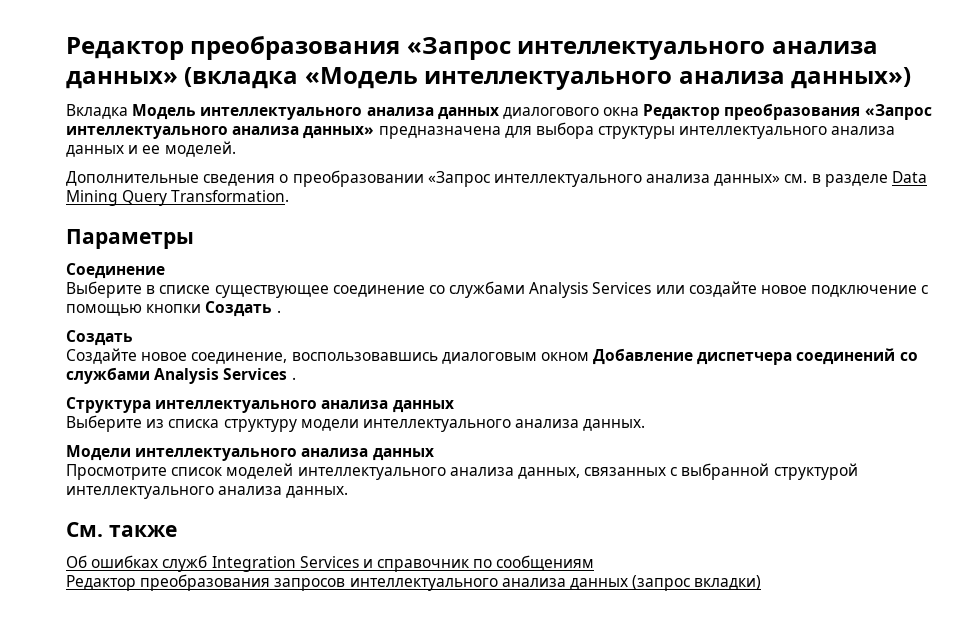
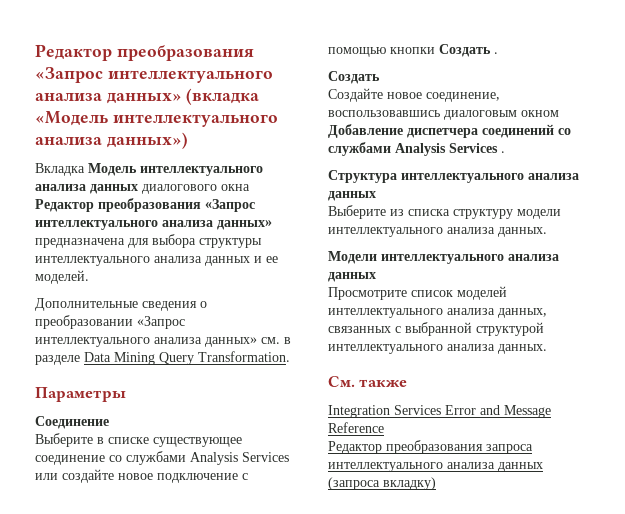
- Об ошибках служб Integration Services и справочник по сообщениям
- Редактор преобразования запросов интеллектуального анализа данных (запрос вкладки)
+ Integration Services Error and Message Reference
+ Редактор преобразования запроса интеллектуального анализа данных (запроса вкладку)

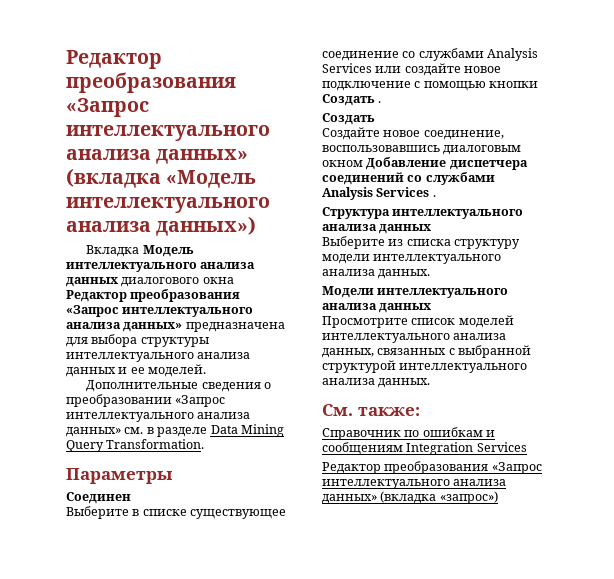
- Соединение
+ Соединен
- См. также
- Integration Services Error and Message Reference
- Редактор преобразования запроса интеллектуального анализа данных (запроса вкладку)
+ См. также:
+ Справочник по ошибкам и сообщениям Integration Services
+ Редактор преобразования «Запрос интеллектуального анализа данных» (вкладка «запрос»)

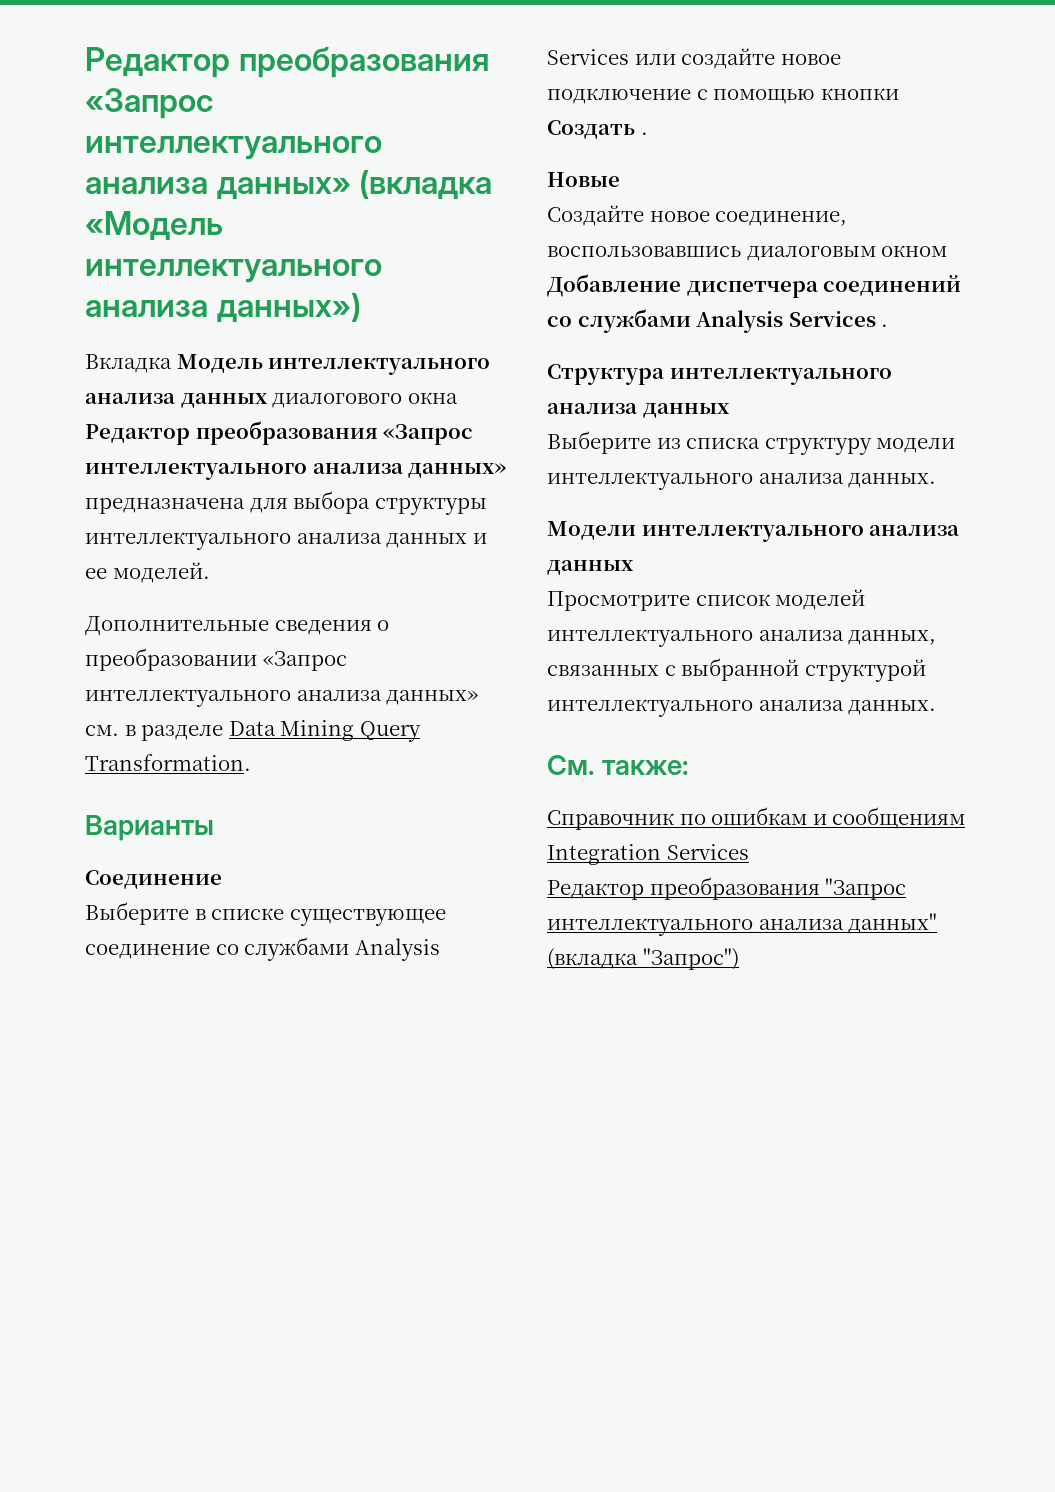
- Параметры
- Соединен
+ Варианты
+ Соединение
  Выберите в списке существующее соединение со службами Analysis Services или создайте новое подключение с помощью кнопки Создать .
- Создать
+ Новые
- Редактор преобразования «Запрос интеллектуального анализа данных» (вкладка «запрос»)
+ Редактор преобразования "Запрос интеллектуального анализа данных" (вкладка "Запрос")

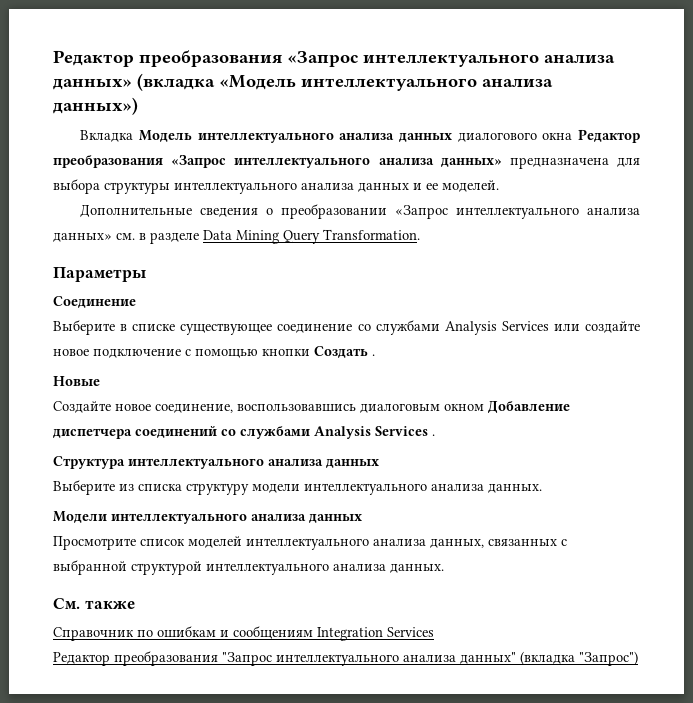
- Варианты
+ Параметры
- См. также:
+ См. также

